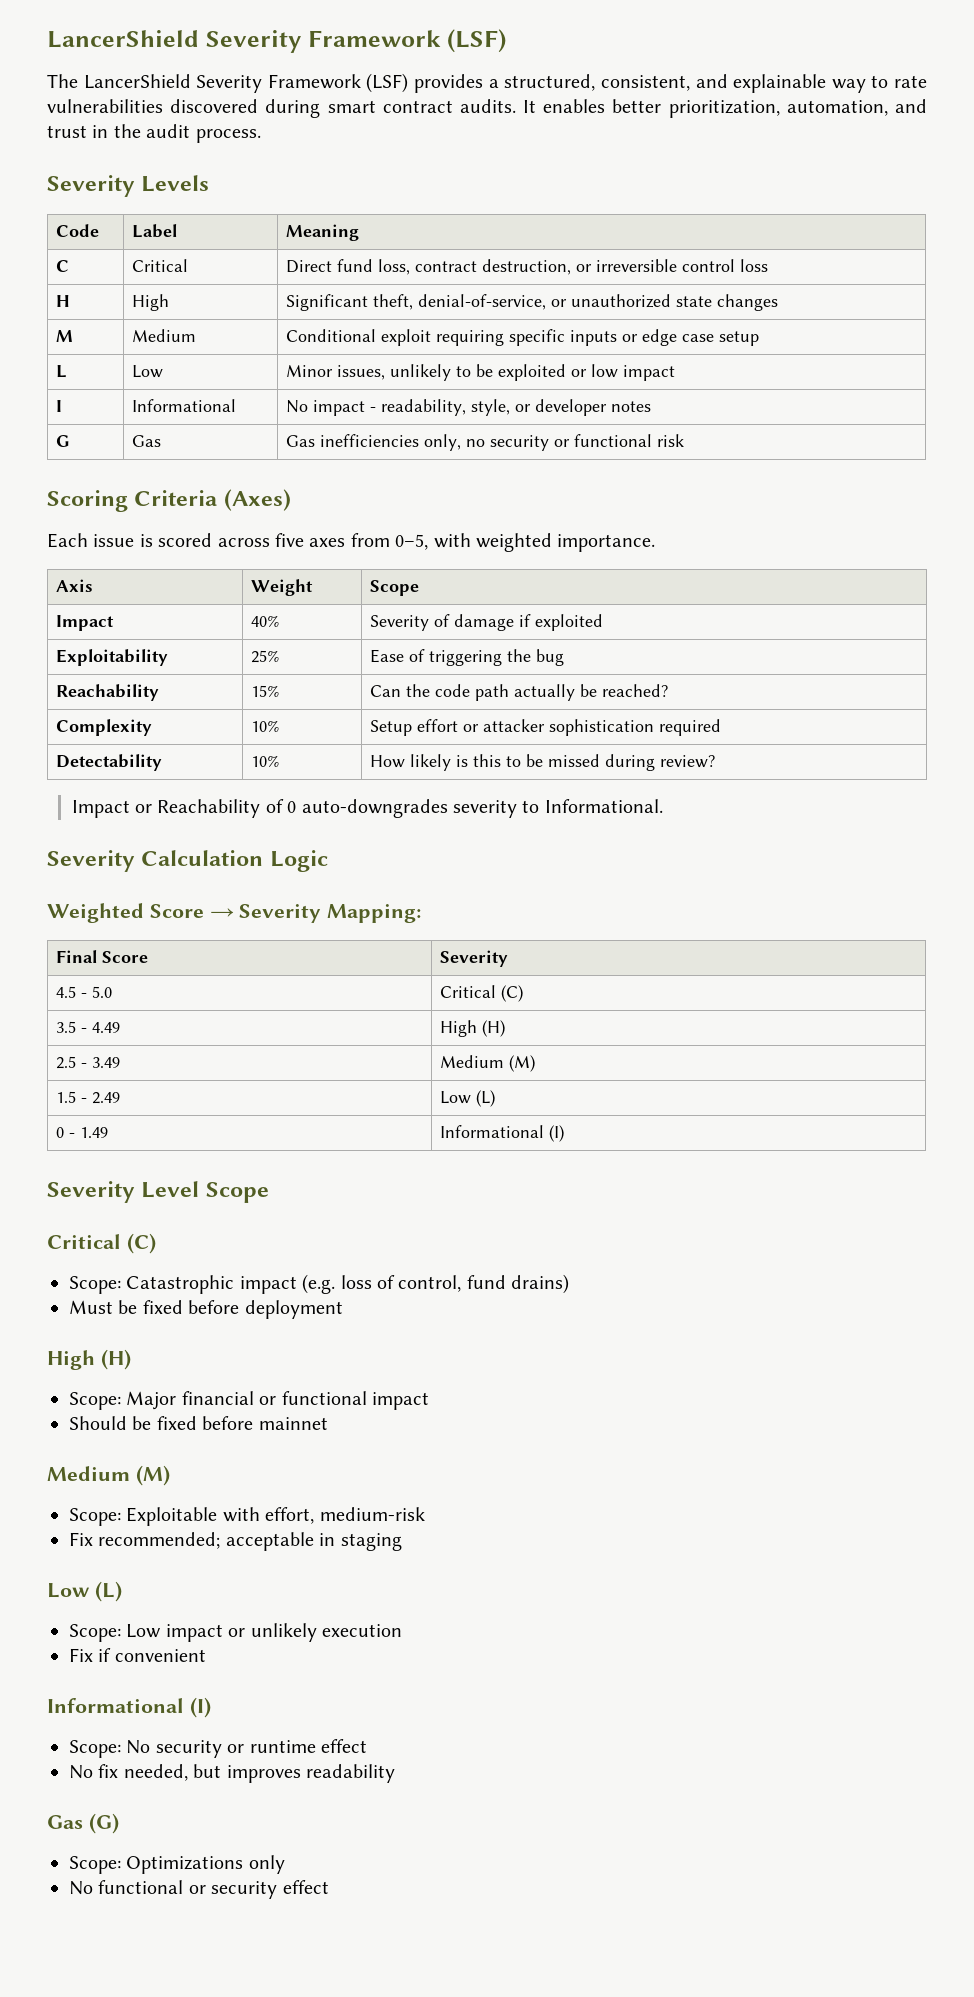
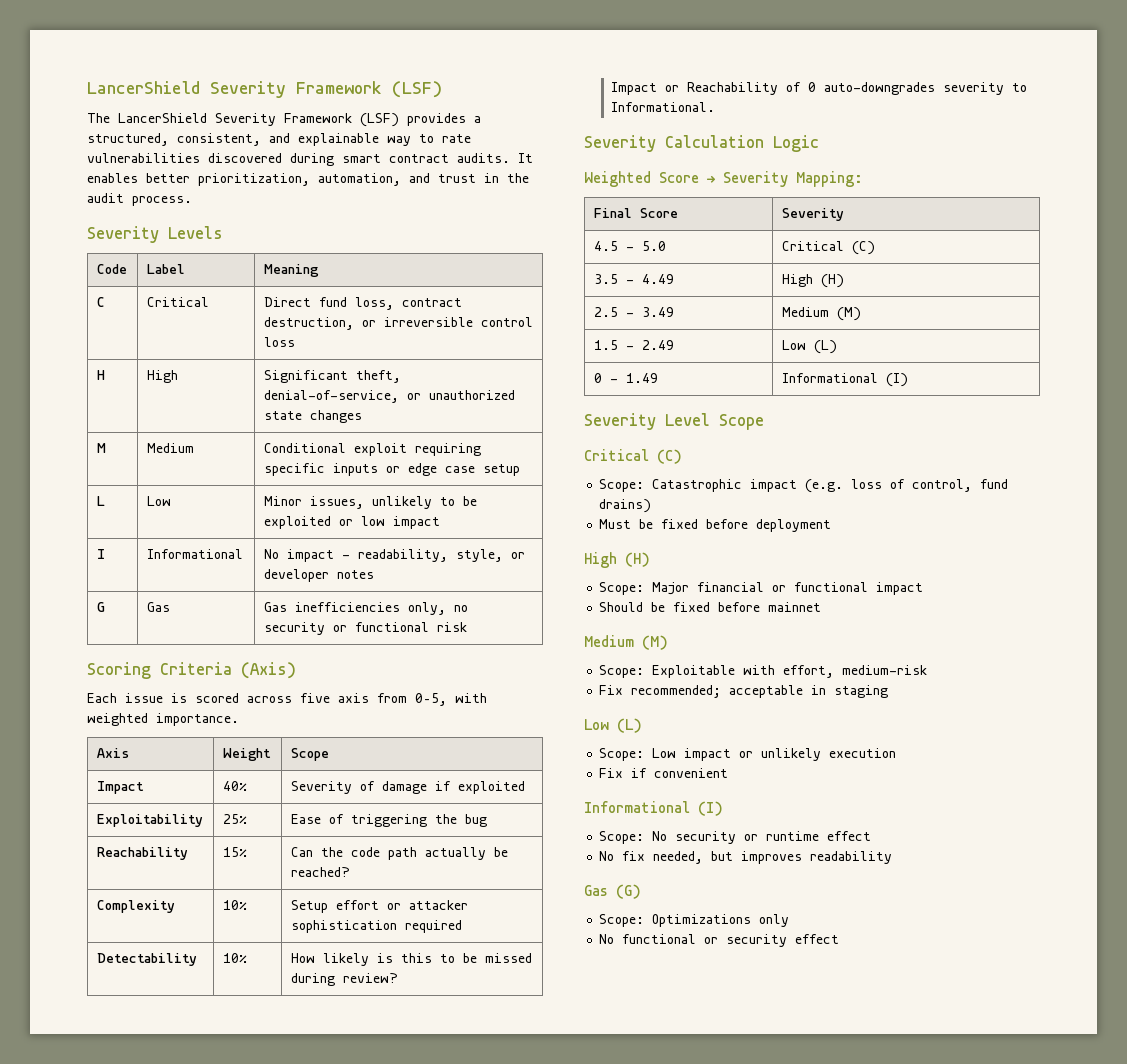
- Scoring Criteria (Axes)
+ Scoring Criteria (Axis)
- Each issue is scored across five axes from 0–5, with weighted importance.
+ Each issue is scored across five axis from 0–5, with weighted importance.

